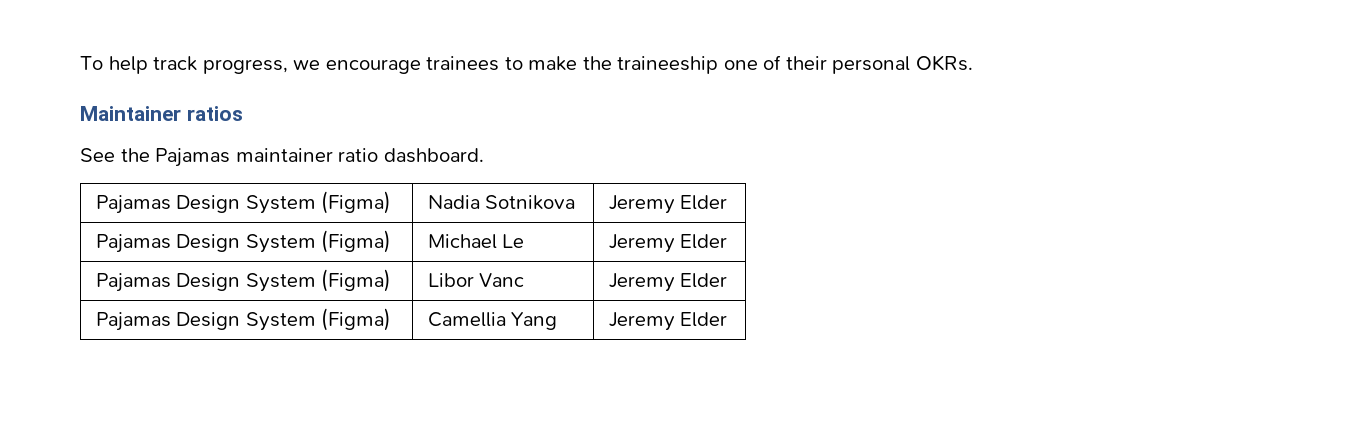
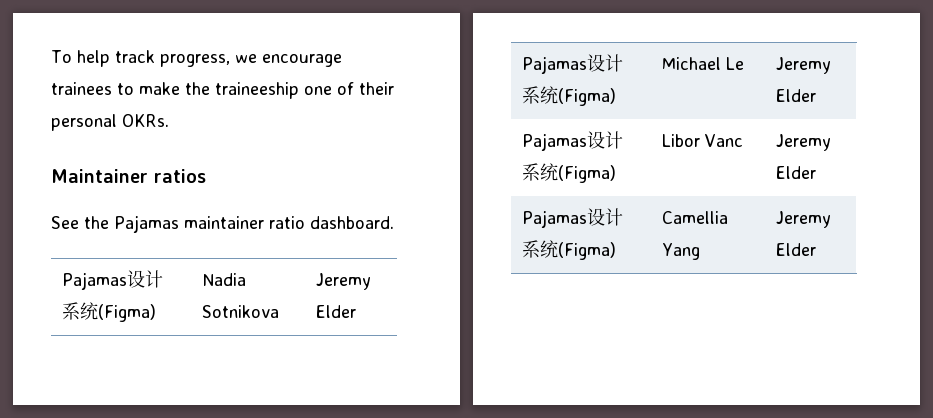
- Pajamas Design System (Figma) | Nadia Sotnikova | Jeremy Elder
+ Pajamas设计系统(Figma) | Nadia Sotnikova | Jeremy Elder
- Pajamas Design System (Figma) | Michael Le | Jeremy Elder
+ Pajamas设计系统(Figma) | Michael Le | Jeremy Elder
- Pajamas Design System (Figma) | Libor Vanc | Jeremy Elder
+ Pajamas设计系统(Figma) | Libor Vanc | Jeremy Elder
- Pajamas Design System (Figma) | Camellia Yang | Jeremy Elder
+ Pajamas设计系统(Figma) | Camellia Yang | Jeremy Elder

